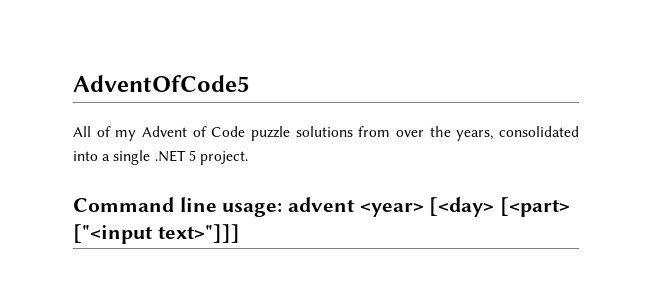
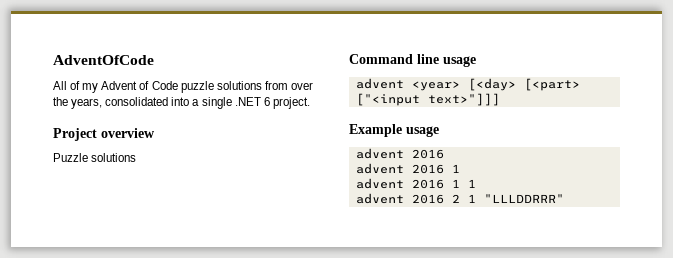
- AdventOfCode5
+ AdventOfCode
- All of my Advent of Code puzzle solutions from over the years, consolidated into a single .NET 5 project.
+ All of my Advent of Code puzzle solutions from over the years, consolidated into a single .NET 6 project.
+ Project overview
+ Puzzle solutions
- Command line usage: advent <year> [<day> [<part> ["<input text>"]]]
+ Command line usage
+ advent <year> [<day> [<part> ["<input text>"]]]
+ Example usage
+ advent 2016
+ advent 2016 1
+ advent 2016 1 1
+ advent 2016 2 1 "LLLDDRRR"

